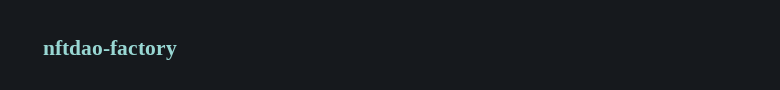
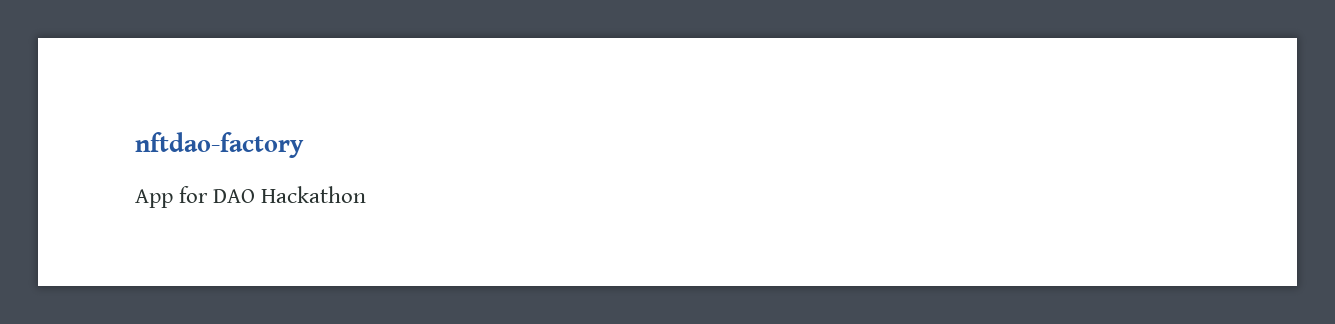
+ App for DAO Hackathon

